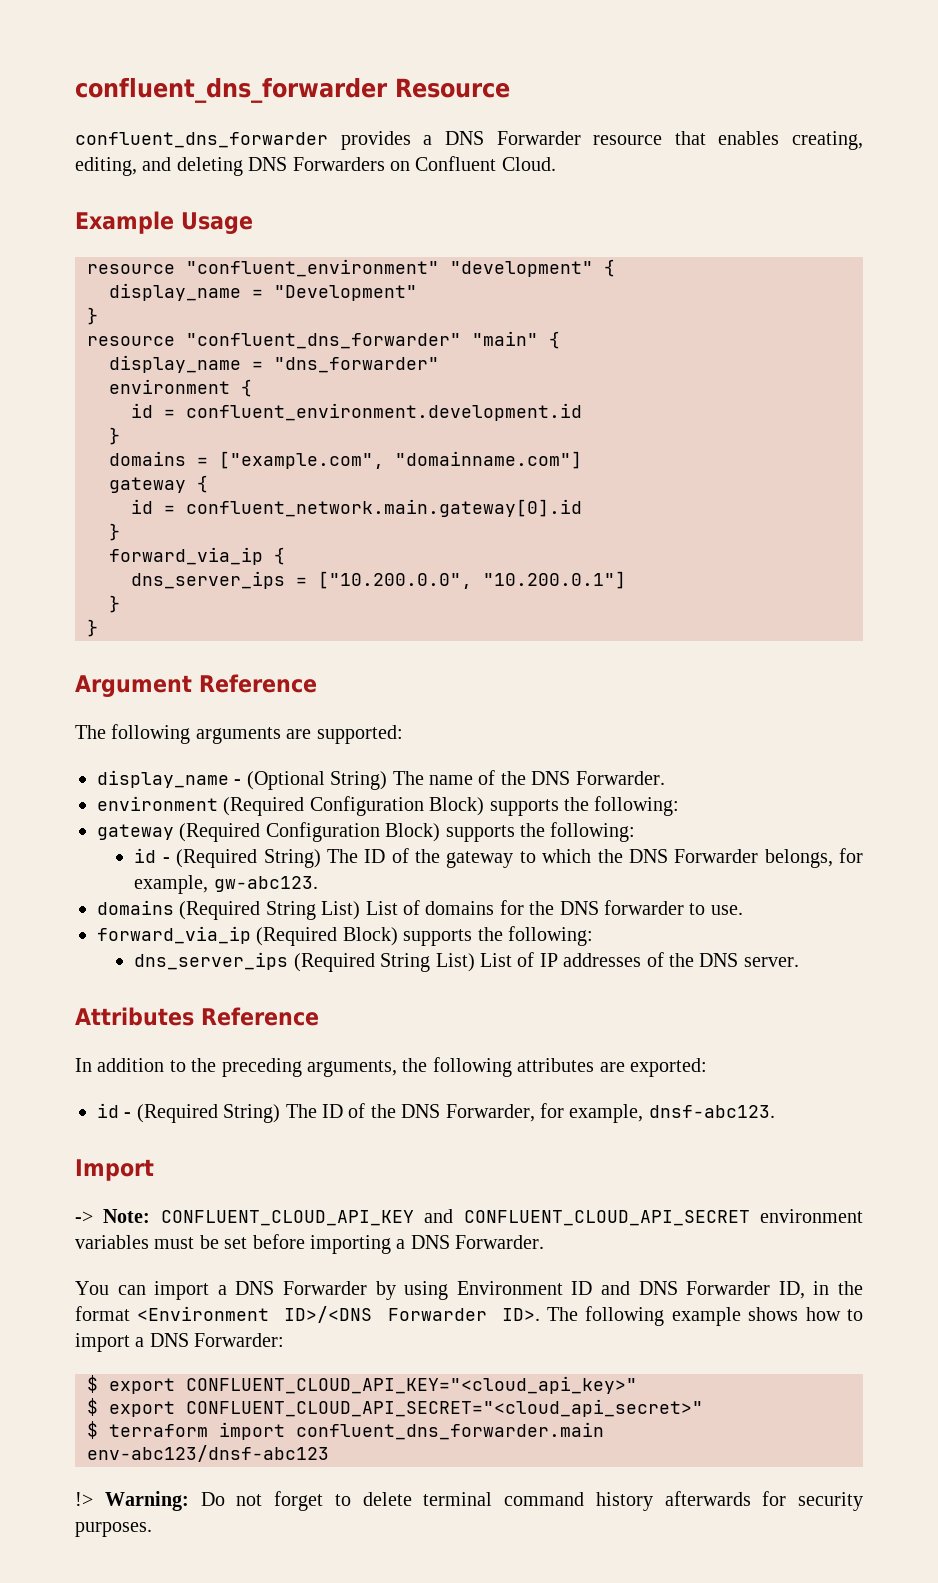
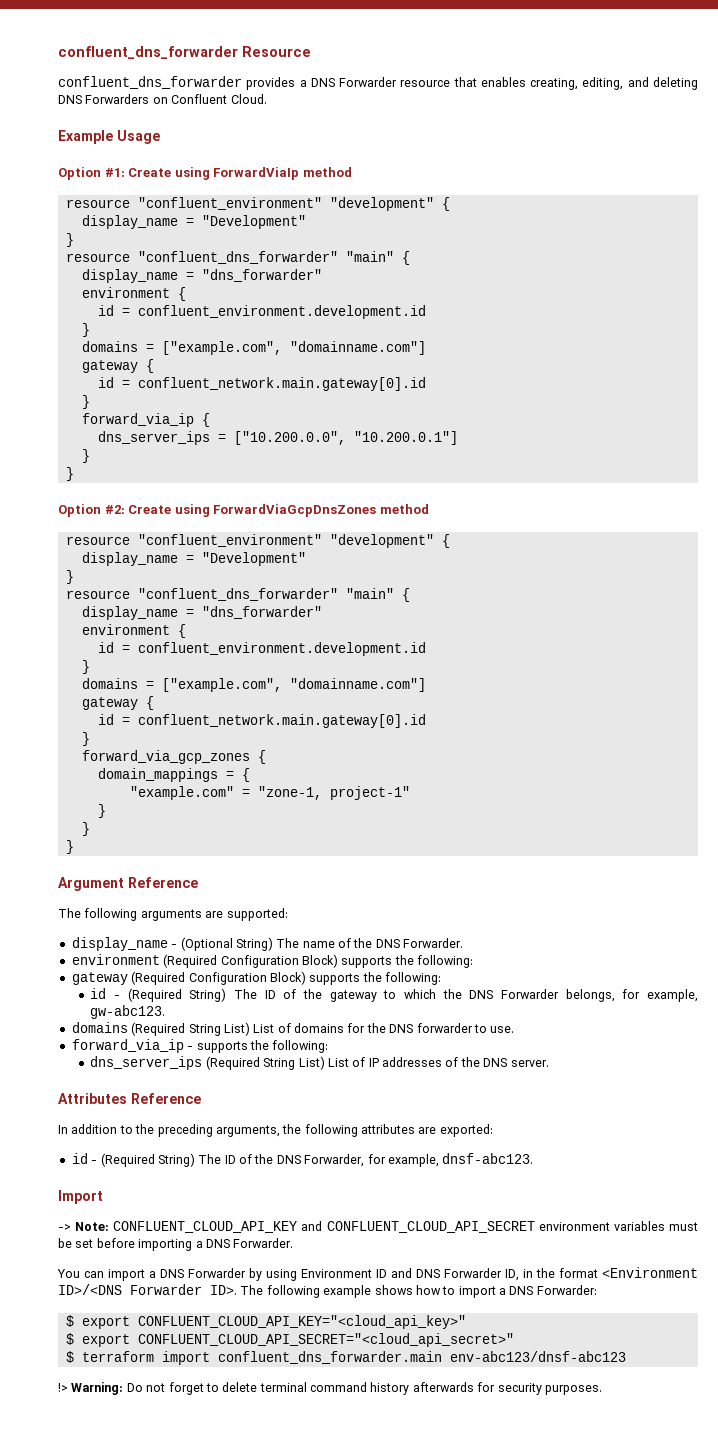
+ Option #1: Create using ForwardViaIp method
+ Option #2: Create using ForwardViaGcpDnsZones method
+ resource "confluent_environment" "development" {
+ display_name = "Development"
+ }
+ resource "confluent_dns_forwarder" "main" {
+ display_name = "dns_forwarder"
+ environment {
+ id = confluent_environment.development.id
+ }
+ domains = ["example.com", "domainname.com"]
+ gateway {
+ id = confluent_network.main.gateway[0].id
+ }
+ forward_via_gcp_zones {
+ domain_mappings = {
+ "example.com" = "zone-1, project-1"
+ }
+ }
+ }
- forward_via_ip (Required Block) supports the following:
+ forward_via_ip - supports the following:

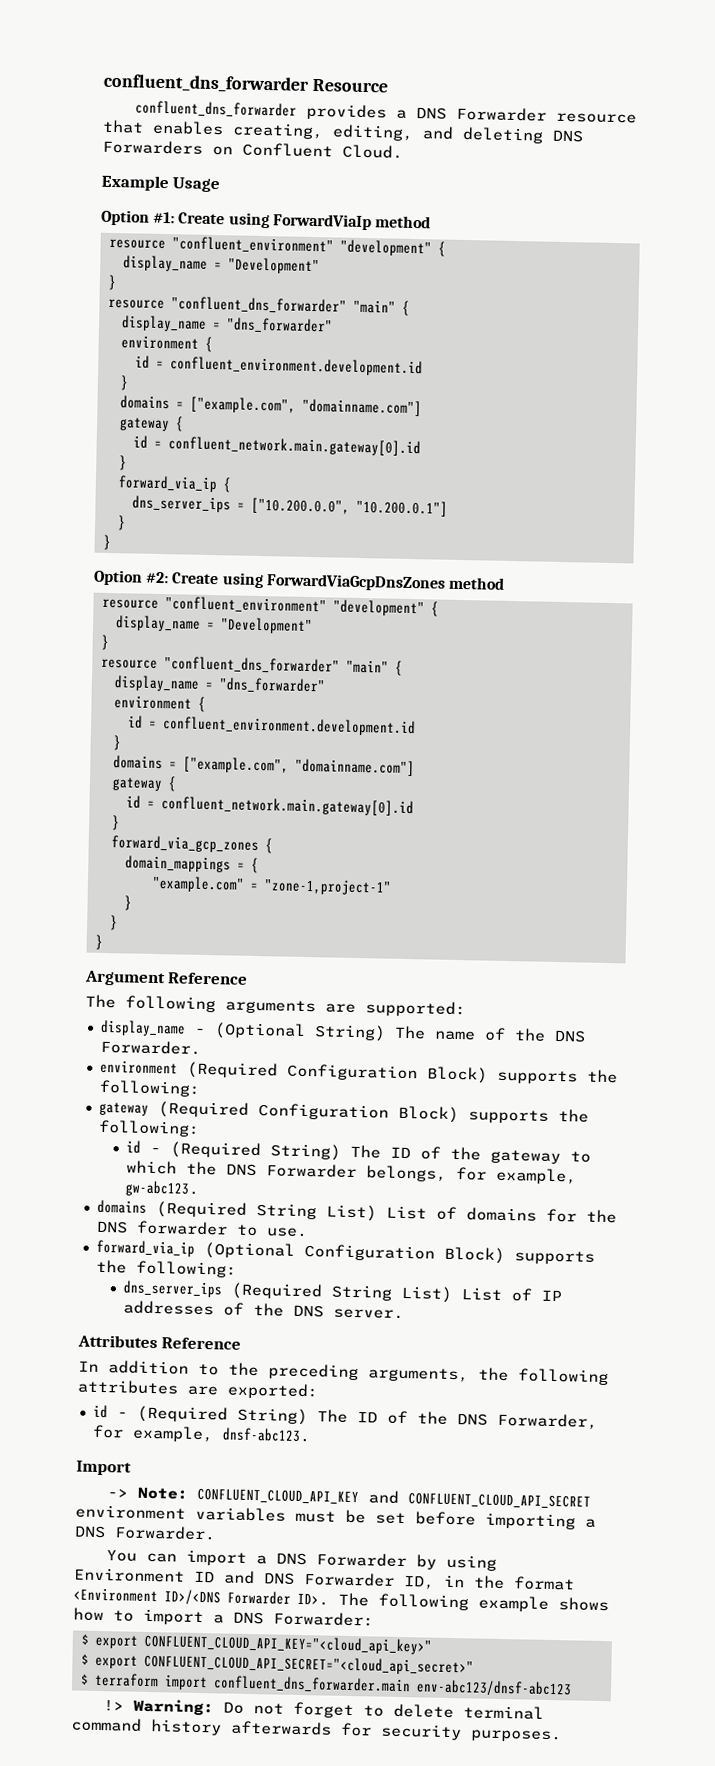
- "example.com" = "zone-1, project-1"
+ "example.com" = "zone-1,project-1"
- forward_via_ip - supports the following:
+ forward_via_ip (Optional Configuration Block) supports the following:

